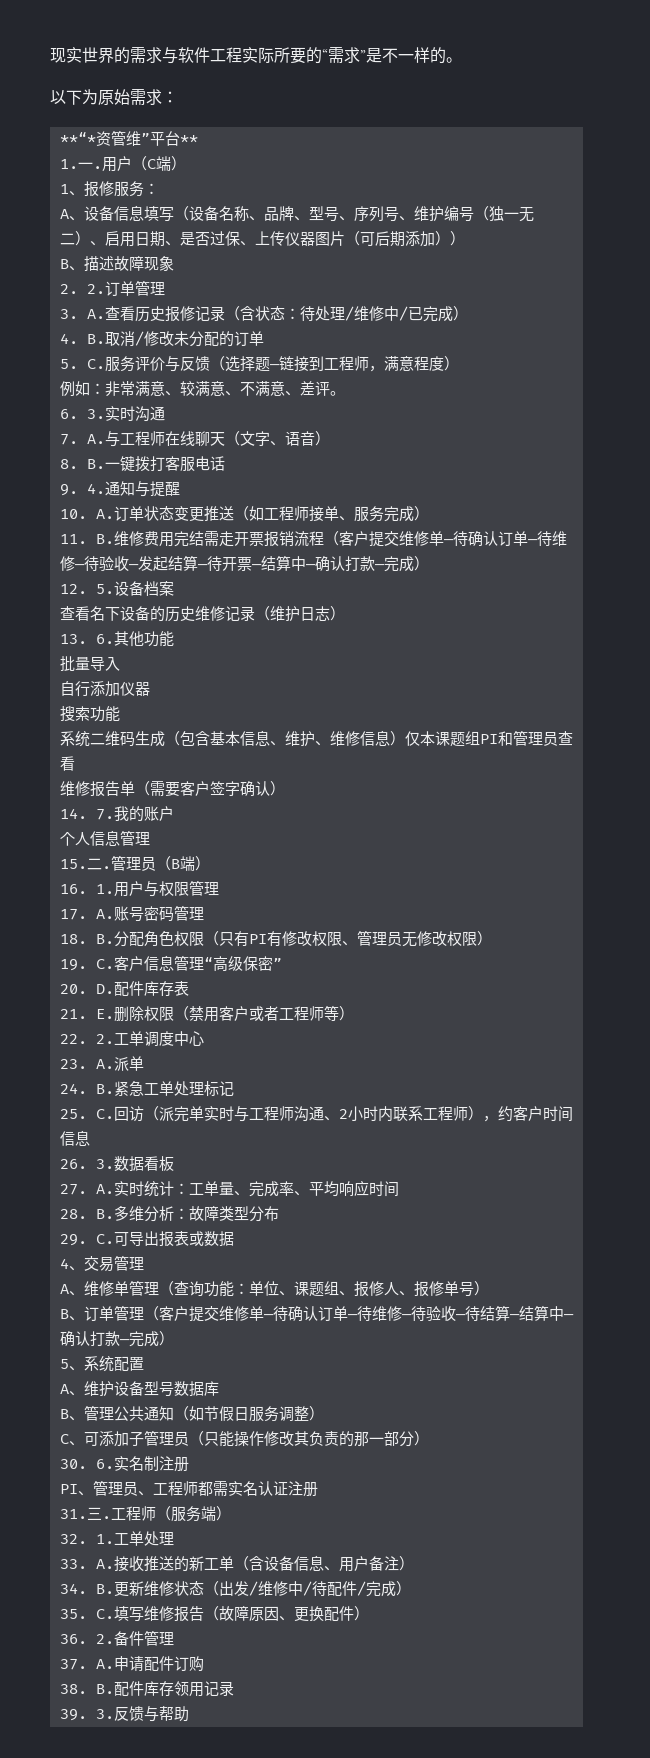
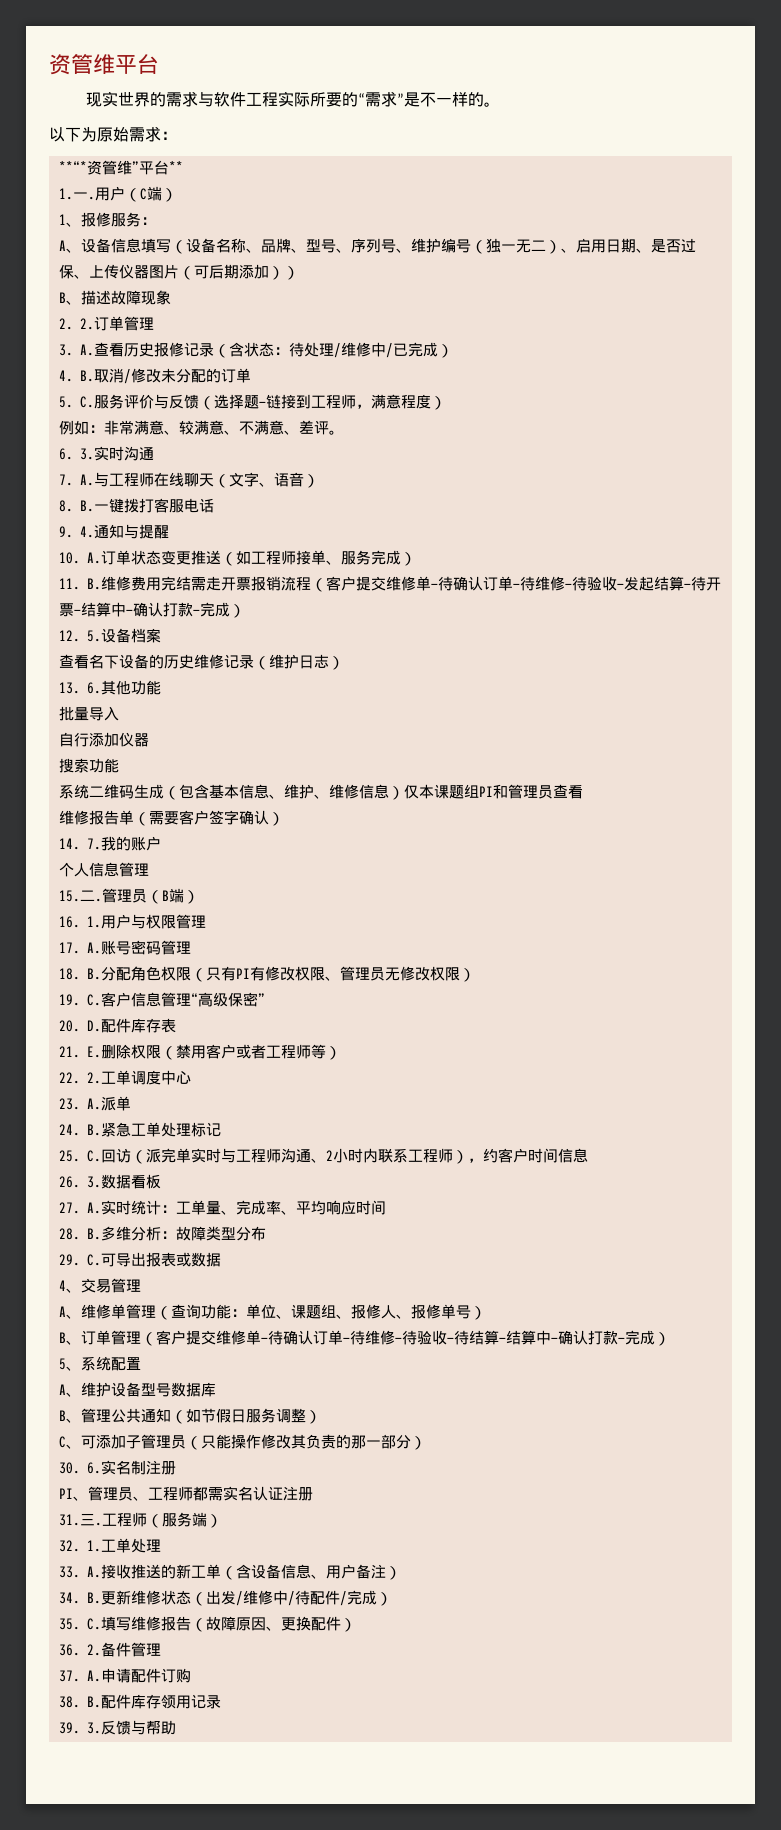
+ 资管维平台

